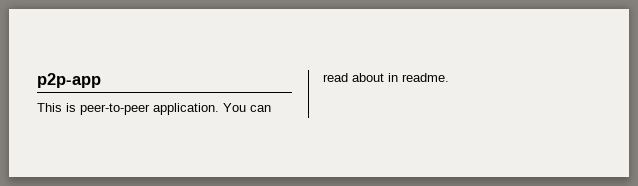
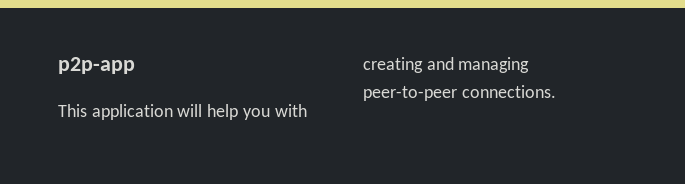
- This is peer-to-peer application. You can read about in readme.
+ This application will help you with creating and managing peer-to-peer connections.

